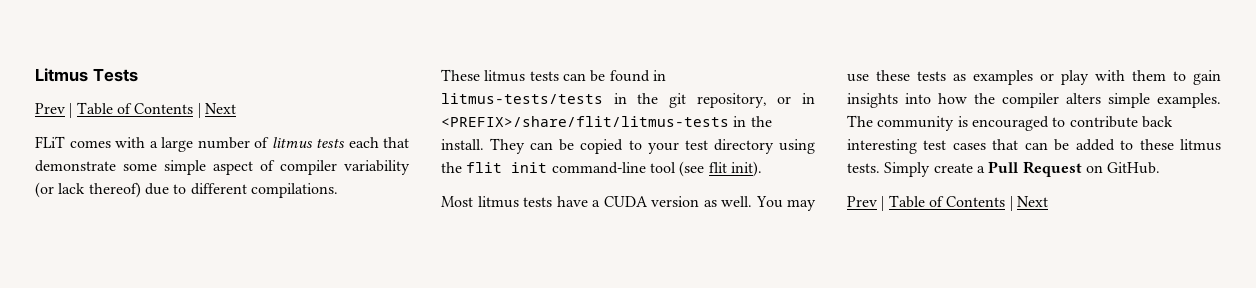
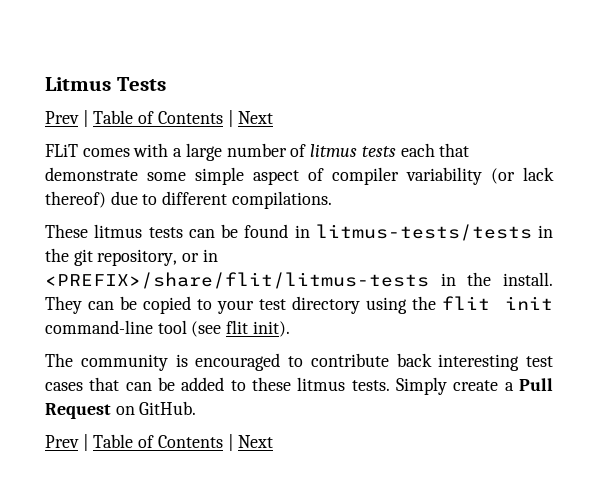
- Most litmus tests have a CUDA version as well. You may use these tests as examples or play with them to gain insights into how the compiler alters simple examples.

